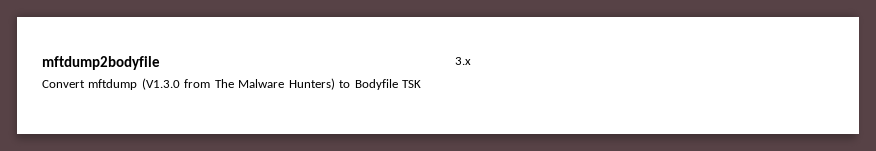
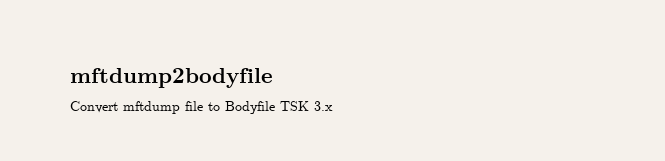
- Convert mftdump (V1.3.0 from The Malware Hunters) to Bodyfile TSK 3.x
+ Convert mftdump file to Bodyfile TSK 3.x

